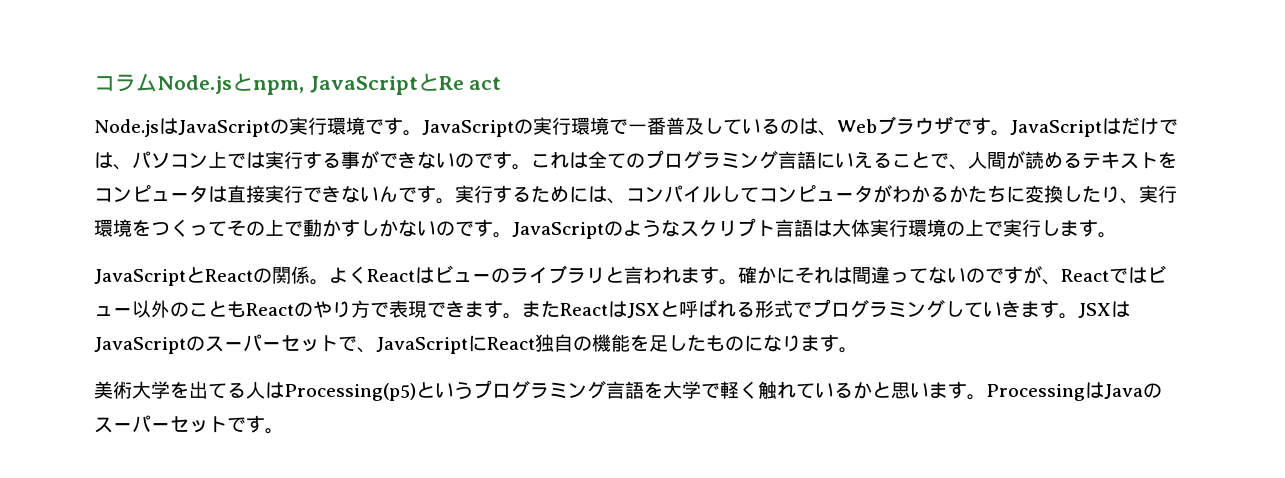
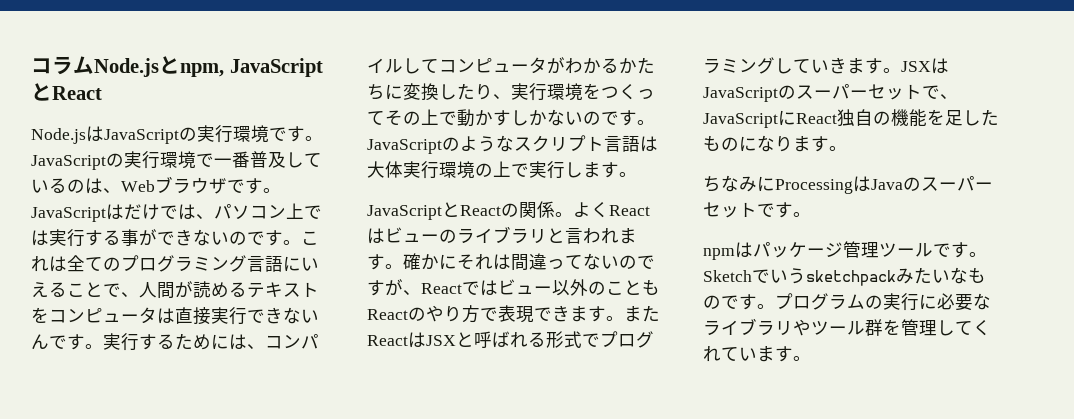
- コラムNode.jsとnpm, JavaScriptとRe act
+ コラムNode.jsとnpm, JavaScriptとReact
- 美術大学を出てる人はProcessing(p5)というプログラミング言語を大学で軽く触れているかと思います。ProcessingはJavaのスーパーセットです。
+ ちなみにProcessingはJavaのスーパーセットです。
+ npmはパッケージ管理ツールです。Sketchでいうsketchpackみたいなものです。プログラムの実行に必要なライブラリやツール群を管理してくれています。

